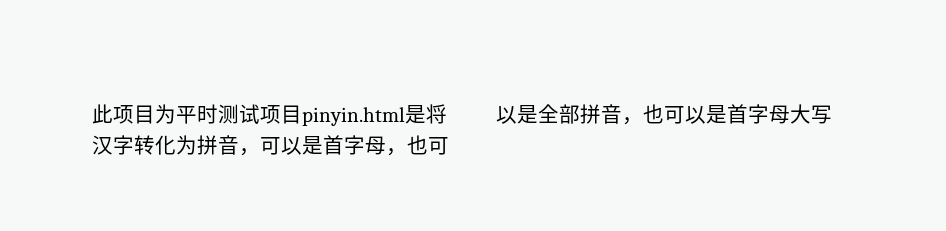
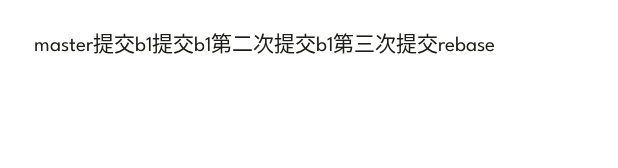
- 此项目为平时测试项目pinyin.html是将汉字转化为拼音，可以是首字母，也可以是全部拼音，也可以是首字母大写
+ master提交b1提交b1第二次提交b1第三次提交rebase

